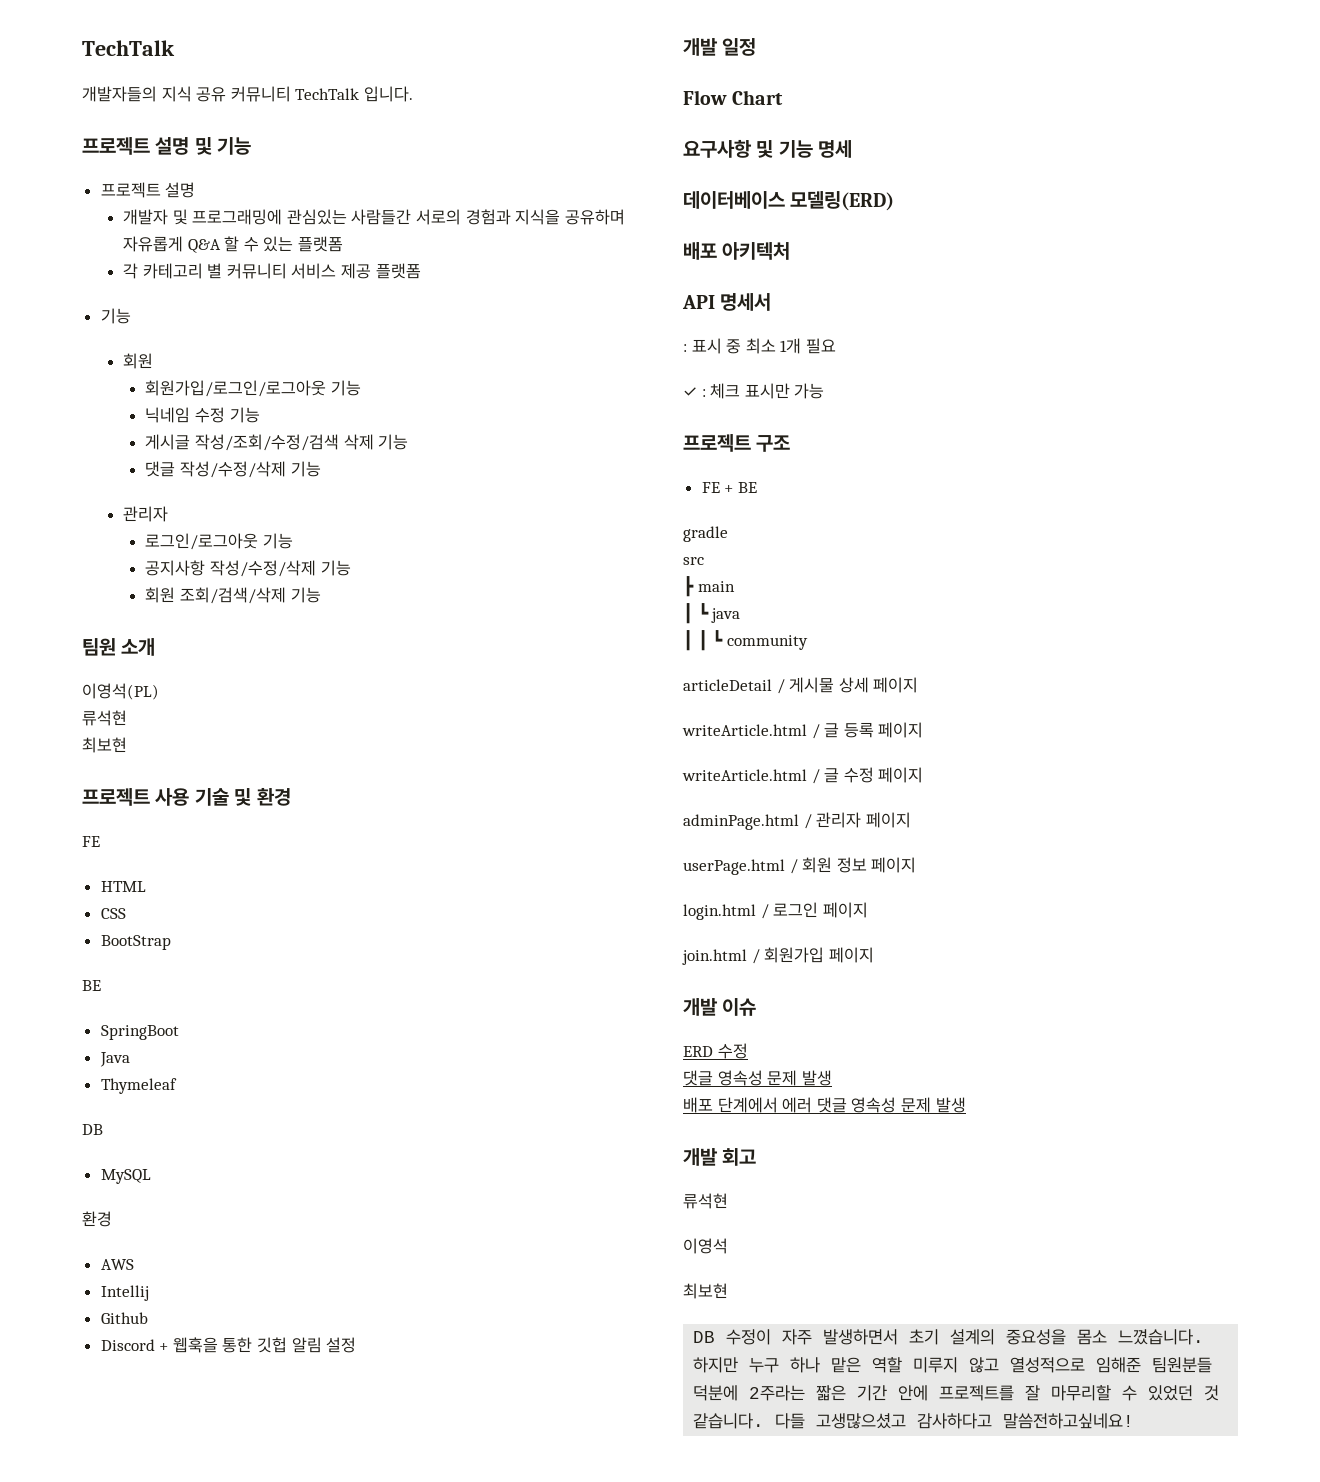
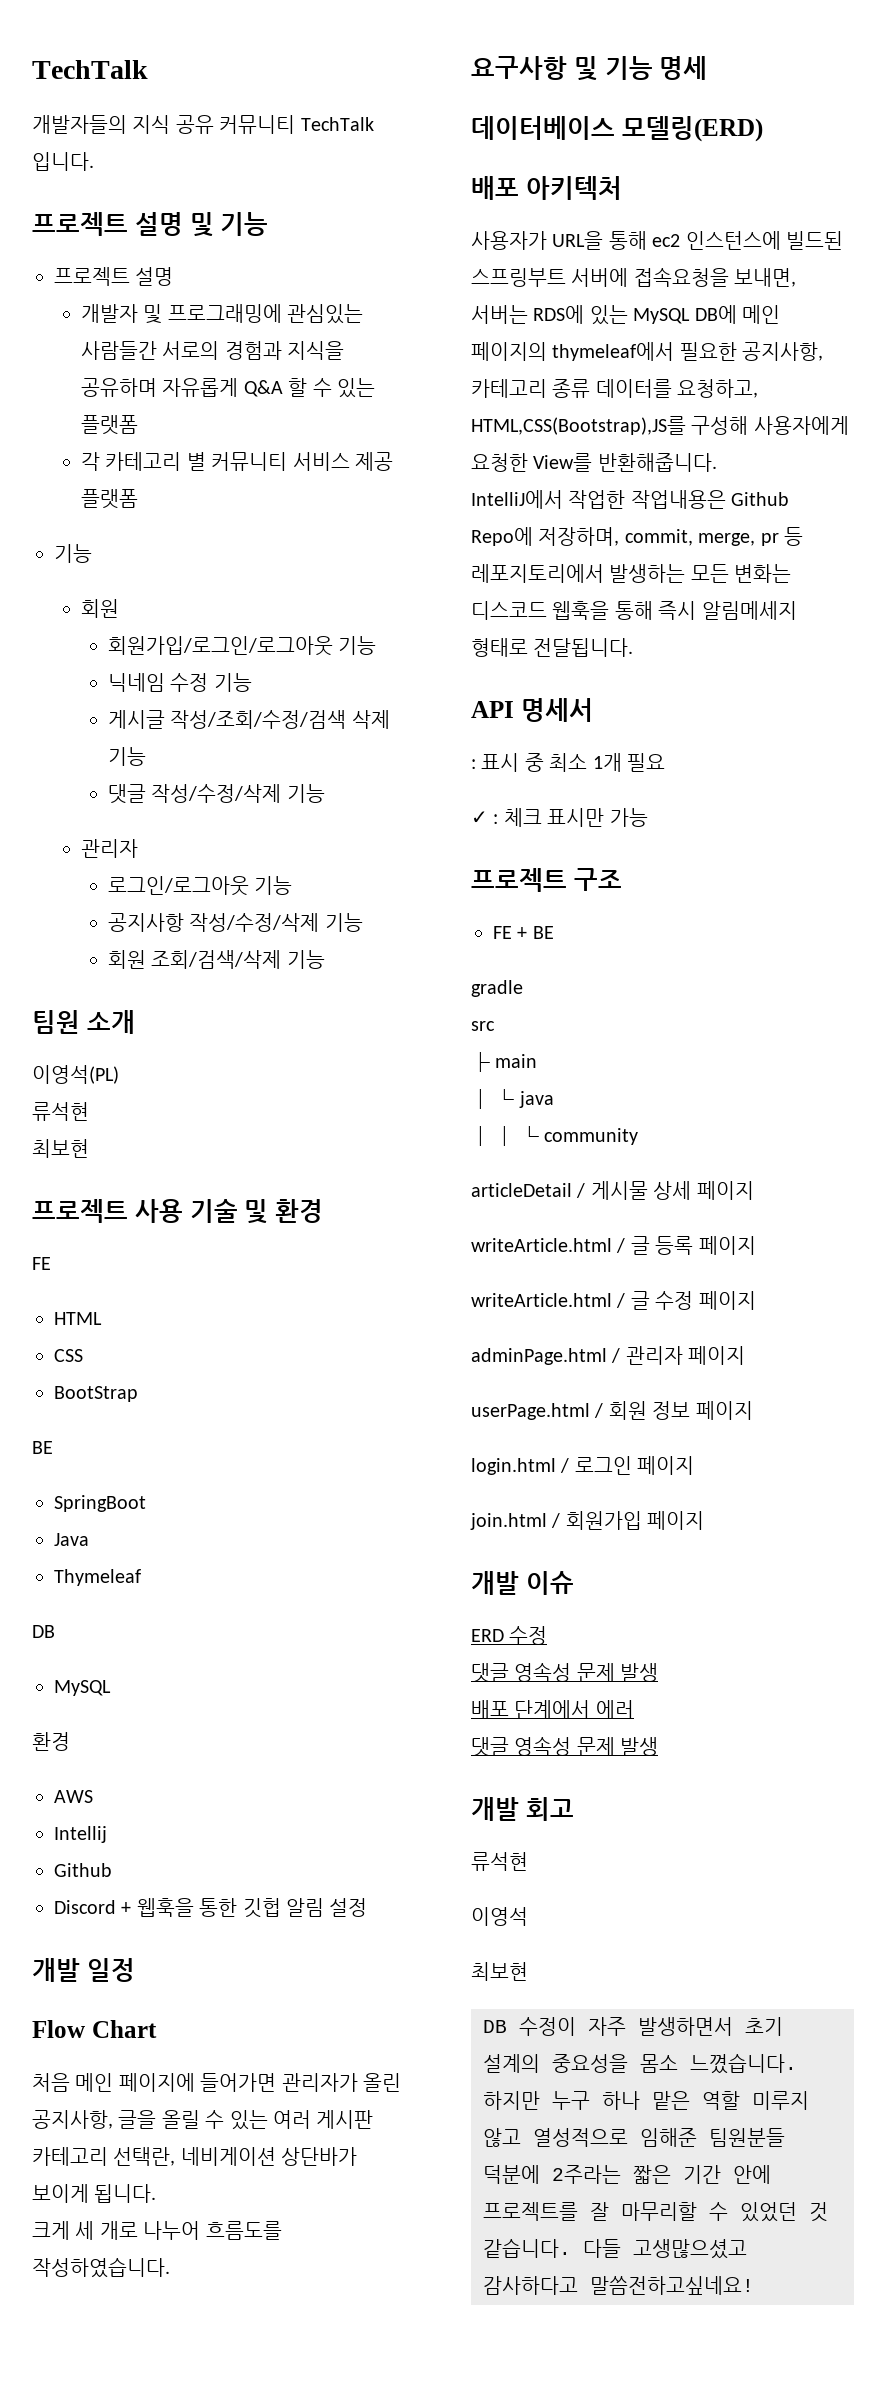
+ 처음 메인 페이지에 들어가면 관리자가 올린 공지사항, 글을 올릴 수 있는 여러 게시판 카테고리 선택란, 네비게이션 상단바가 보이게 됩니다.
+ 크게 세 개로 나누어 흐름도를 작성하였습니다.
+ 사용자가 URL을 통해 ec2 인스턴스에 빌드된 스프링부트 서버에 접속요청을 보내면, 서버는 RDS에 있는 MySQL DB에 메인 페이지의 thymeleaf에서 필요한 공지사항, 카테고리 종류 데이터를 요청하고, HTML,CSS(Bootstrap),JS를 구성해 사용자에게 요청한 View를 반환해줍니다.
+ IntelliJ에서 작업한 작업내용은 Github Repo에 저장하며, commit, merge, pr 등 레포지토리에서 발생하는 모든 변화는 디스코드 웹훅을 통해 즉시 알림메세지 형태로 전달됩니다.
- 배포 단계에서 에러 댓글 영속성 문제 발생
+ 배포 단계에서 에러
+ 댓글 영속성 문제 발생

